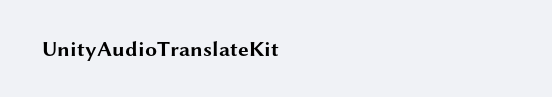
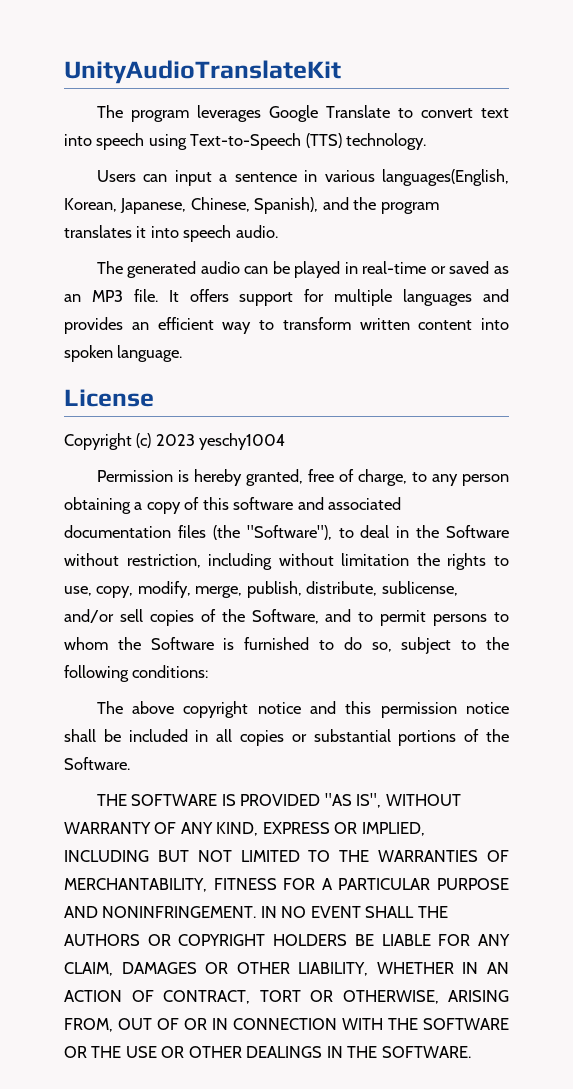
+ The program leverages Google Translate to convert text into speech using Text-to-Speech (TTS) technology.
+ Users can input a sentence in various languages(English, Korean, Japanese, Chinese, Spanish), and the program translates it into speech audio.
+ The generated audio can be played in real-time or saved as an MP3 file. It offers support for multiple languages and provides an efficient way to transform written content into spoken language.
+ License
+ Copyright (c) 2023 yeschy1004
+ Permission is hereby granted, free of charge, to any person obtaining a copy of this software and associated documentation files (the "Software"), to deal in the Software without restriction, including without limitation the rights to use, copy, modify, merge, publish, distribute, sublicense, and/or sell copies of the Software, and to permit persons to whom the Software is furnished to do so, subject to the following conditions:
+ The above copyright notice and this permission notice shall be included in all copies or substantial portions of the Software.
+ THE SOFTWARE IS PROVIDED "AS IS", WITHOUT WARRANTY OF ANY KIND, EXPRESS OR IMPLIED, INCLUDING BUT NOT LIMITED TO THE WARRANTIES OF MERCHANTABILITY, FITNESS FOR A PARTICULAR PURPOSE AND NONINFRINGEMENT. IN NO EVENT SHALL THE AUTHORS OR COPYRIGHT HOLDERS BE LIABLE FOR ANY CLAIM, DAMAGES OR OTHER LIABILITY, WHETHER IN AN ACTION OF CONTRACT, TORT OR OTHERWISE, ARISING FROM, OUT OF OR IN CONNECTION WITH THE SOFTWARE OR THE USE OR OTHER DEALINGS IN THE SOFTWARE.

